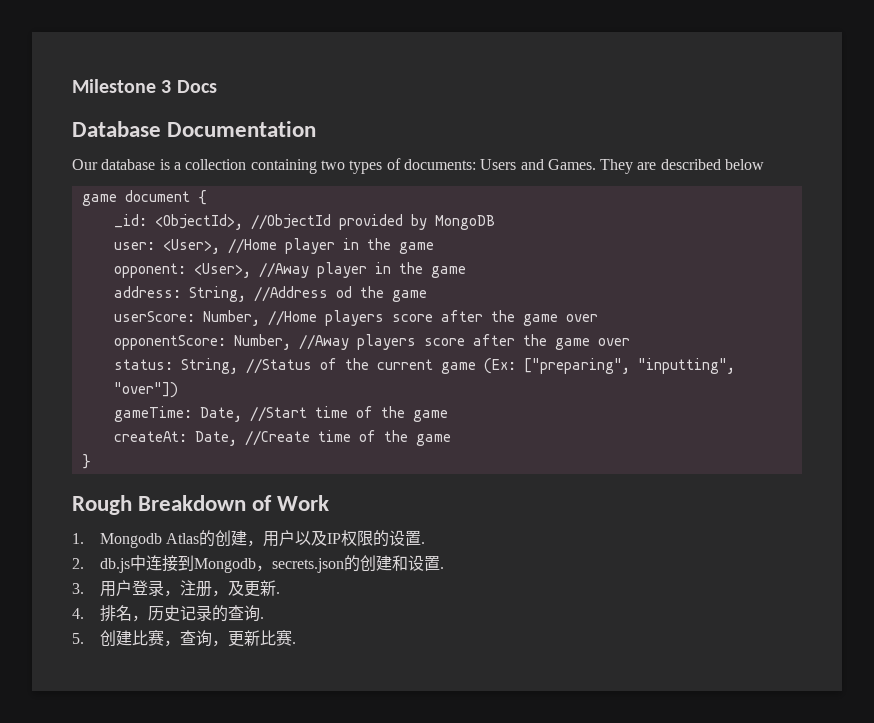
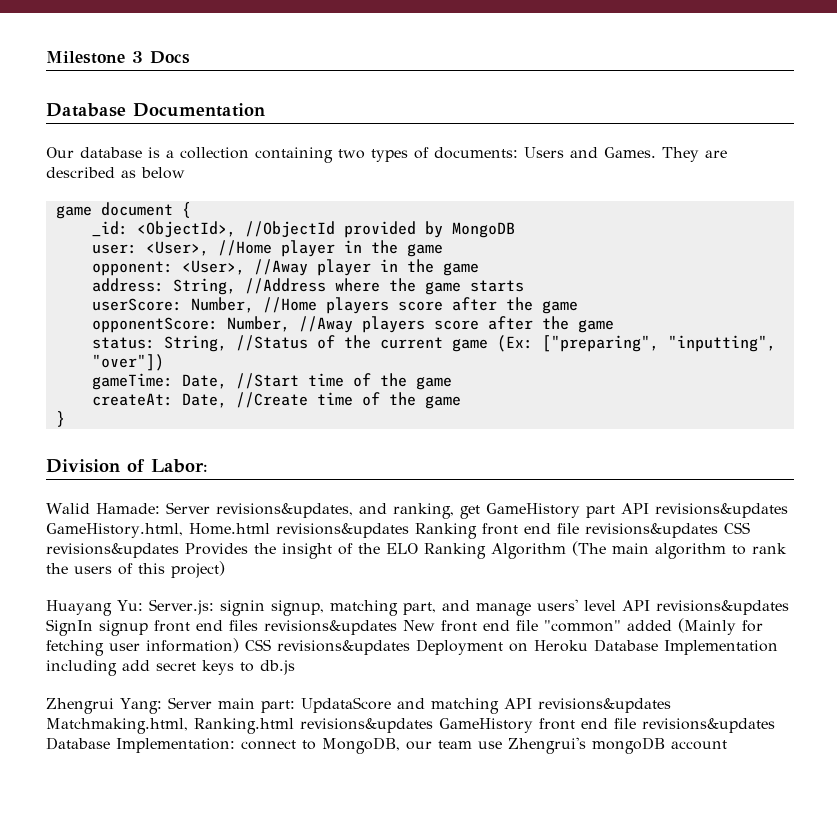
- They are described below
+ They are described as below
- address: String, //Address od the game
+ address: String, //Address where the game starts
- userScore: Number, //Home players score after the game over
+ userScore: Number, //Home players score after the game
- opponentScore: Number, //Away players score after the game over
+ opponentScore: Number, //Away players score after the game
- Rough Breakdown of Work
- 1. Mongodb Atlas的创建，用户以及IP权限的设置.
- 2. db.js中连接到Mongodb，secrets.json的创建和设置.
- 3.用户登录，注册，及更新.
- 4.排名，历史记录的查询.
- 5.创建比赛，查询，更新比赛.
+ Division of Labor:
+ Walid Hamade: Server revisions&updates, and ranking, get GameHistory part API revisions&updates GameHistory.html, Home.html revisions&updates Ranking front end file revisions&updates CSS revisions&updates Provides the insight of the ELO Ranking Algorithm (The main algorithm to rank the users of this project)
+ Huayang Yu: Server.js: signin signup, matching part, and manage users' level API revisions&updates SignIn signup front end files revisions&updates New front end file "common" added (Mainly for fetching user information) CSS revisions&updates Deployment on Heroku Database Implementation including add secret keys to db.js
+ Zhengrui Yang: Server main part: UpdataScore and matching API revisions&updates Matchmaking.html, Ranking.html revisions&updates GameHistory front end file revisions&updates Database Implementation: connect to MongoDB, our team use Zhengrui's mongoDB account

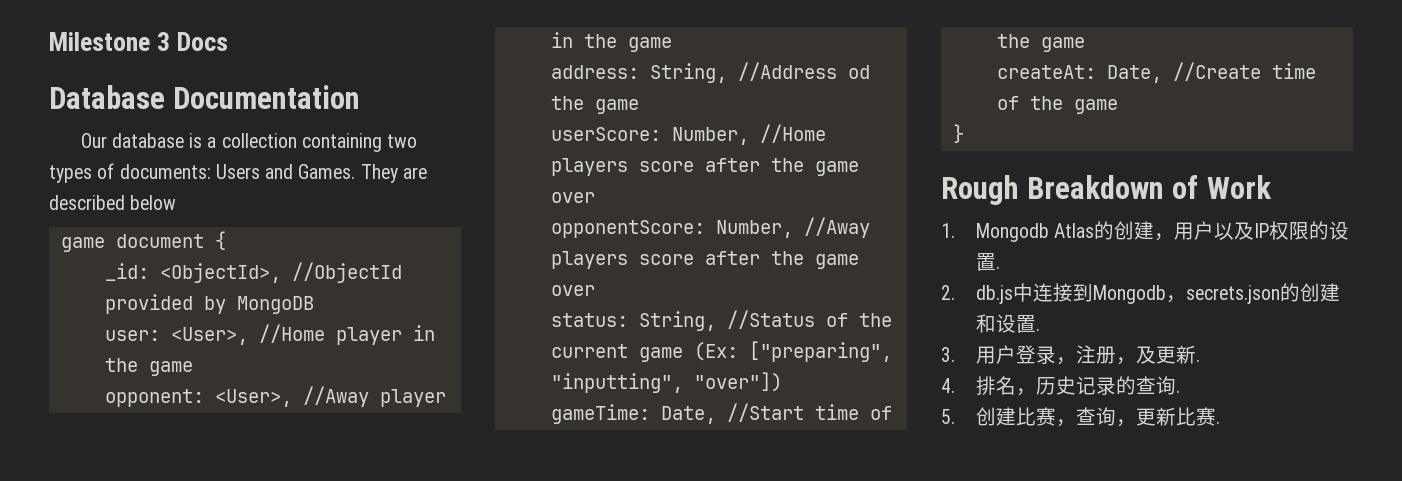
- They are described as below
+ They are described below
- address: String, //Address where the game starts
+ address: String, //Address od the game
- userScore: Number, //Home players score after the game
+ userScore: Number, //Home players score after the game over
- opponentScore: Number, //Away players score after the game
+ opponentScore: Number, //Away players score after the game over
- Division of Labor:
- Walid Hamade: Server revisions&updates, and ranking, get GameHistory part API revisions&updates GameHistory.html, Home.html revisions&updates Ranking front end file revisions&updates CSS revisions&updates Provides the insight of the ELO Ranking Algorithm (The main algorithm to rank the users of this project)
- Huayang Yu: Server.js: signin signup, matching part, and manage users' level API revisions&updates SignIn signup front end files revisions&updates New front end file "common" added (Mainly for fetching user information) CSS revisions&updates Deployment on Heroku Database Implementation including add secret keys to db.js
- Zhengrui Yang: Server main part: UpdataScore and matching API revisions&updates Matchmaking.html, Ranking.html revisions&updates GameHistory front end file revisions&updates Database Implementation: connect to MongoDB, our team use Zhengrui's mongoDB account
+ Rough Breakdown of Work
+ 1. Mongodb Atlas的创建，用户以及IP权限的设置.
+ 2. db.js中连接到Mongodb，secrets.json的创建和设置.
+ 3.用户登录，注册，及更新.
+ 4.排名，历史记录的查询.
+ 5.创建比赛，查询，更新比赛.

